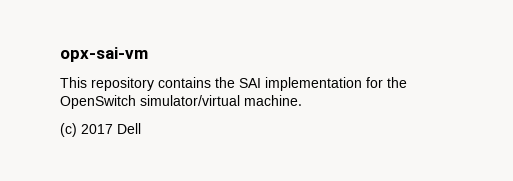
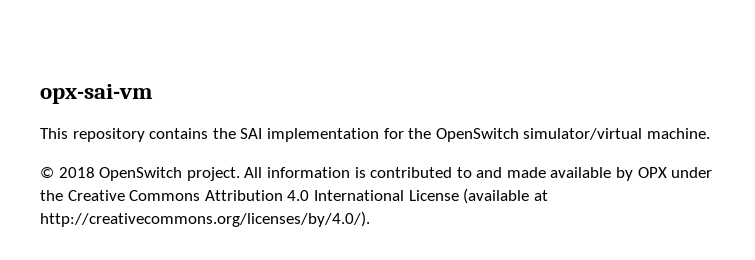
- (c) 2017 Dell
+ © 2018 OpenSwitch project. All information is contributed to and made available by OPX under the Creative Commons Attribution 4.0 International License (available at http://creativecommons.org/licenses/by/4.0/).

